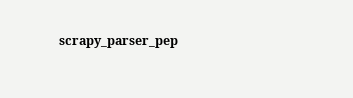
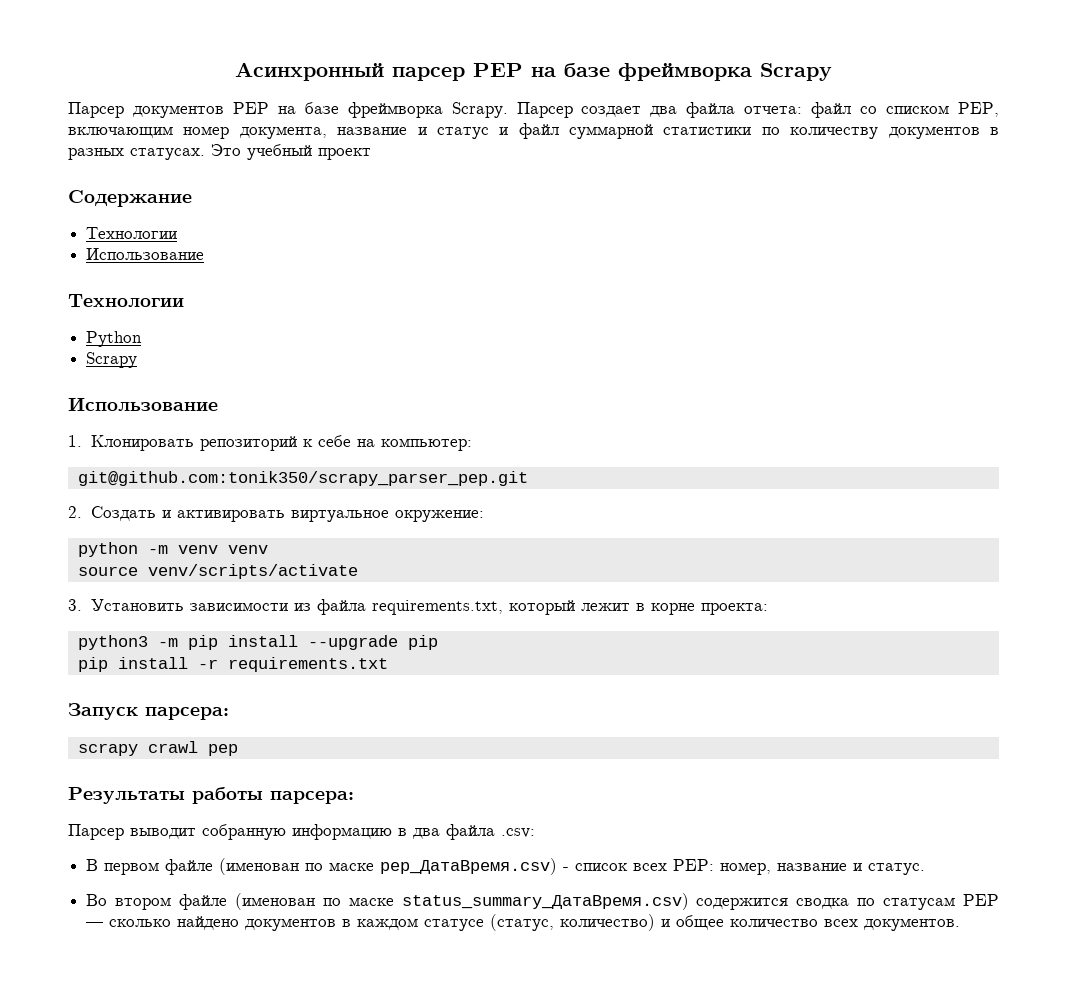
- scrapy_parser_pep
+ Aсинхронный парсер PEP на базе фреймворка Scrapy
+ Парсер документов PEP на базе фреймворка Scrapy. Парсер создает два файла отчета: файл со списком PEP, включающим номер документа, название и статус и файл суммарной статистики по количеству документов в разных статусах. Это учебный проект
+ Содержание
+ Технологии
+ Использование
+ Технологии
+ Python
+ Scrapy
+ Использование
+ 1. Клонировать репозиторий к себе на компьютер:
+ git@github.com:tonik350/scrapy_parser_pep.git
+ 2. Cоздать и активировать виртуальное окружение:
+ python -m venv venv
+ source venv/scripts/activate
+ 3. Установить зависимости из файла requirements.txt, который лежит в корне проекта:
+ python3 -m pip install --upgrade pip
+ pip install -r requirements.txt
+ Запуск парсера:
+ scrapy crawl pep
+ Результаты работы парсера:
+ Парсер выводит собранную информацию в два файла .csv:
+ В первом файле (именован по маске pep_ДатаВремя.csv) - список всех PEP: номер, название и статус.
+ Во втором файле (именован по маске status_summary_ДатаВремя.csv) содержится сводка по статусам PEP — сколько найдено документов в каждом статусе (статус, количество) и общее количество всех документов.

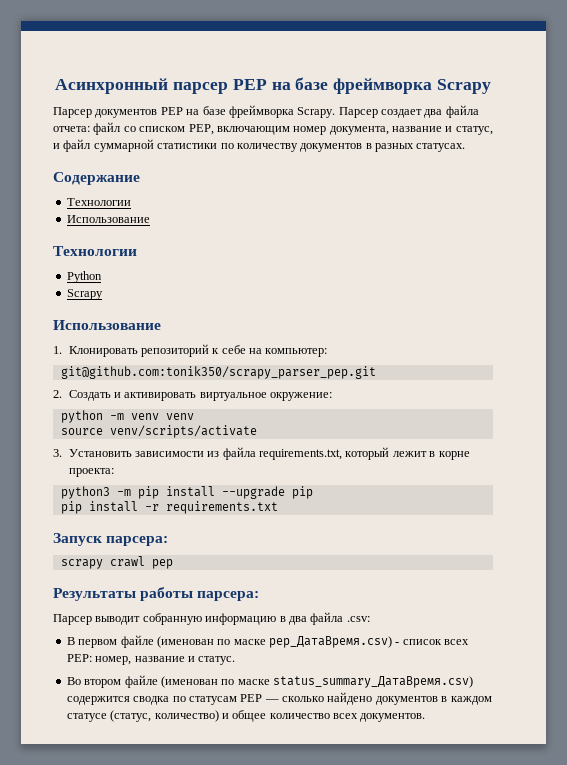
- Парсер создает два файла отчета: файл со списком PEP, включающим номер документа, название и статус и файл суммарной статистики по количеству документов в разных статусах. Это учебный проект
+ Парсер создает два файла отчета: файл со списком PEP, включающим номер документа, название и статус, и файл суммарной статистики по количеству документов в разных статусах.

